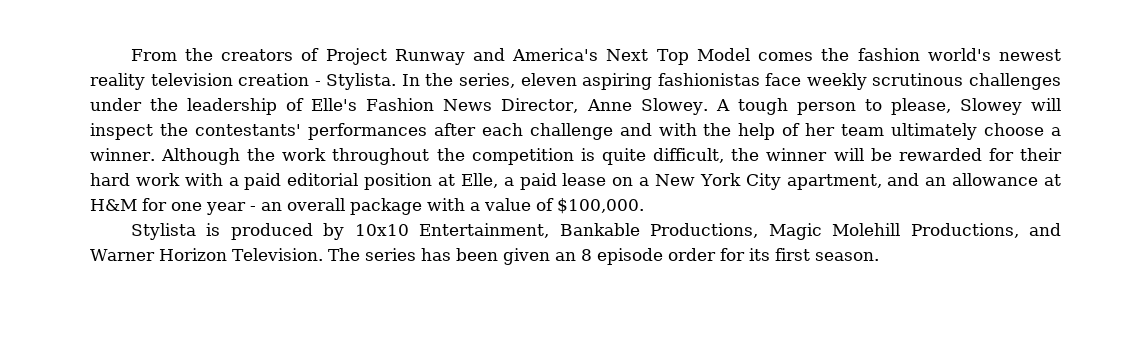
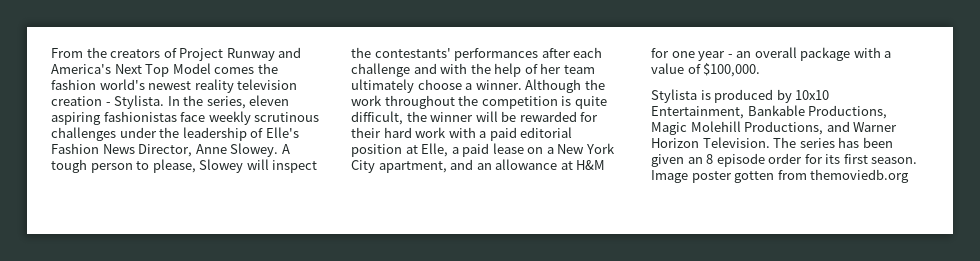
+ Image poster gotten from themoviedb.org

